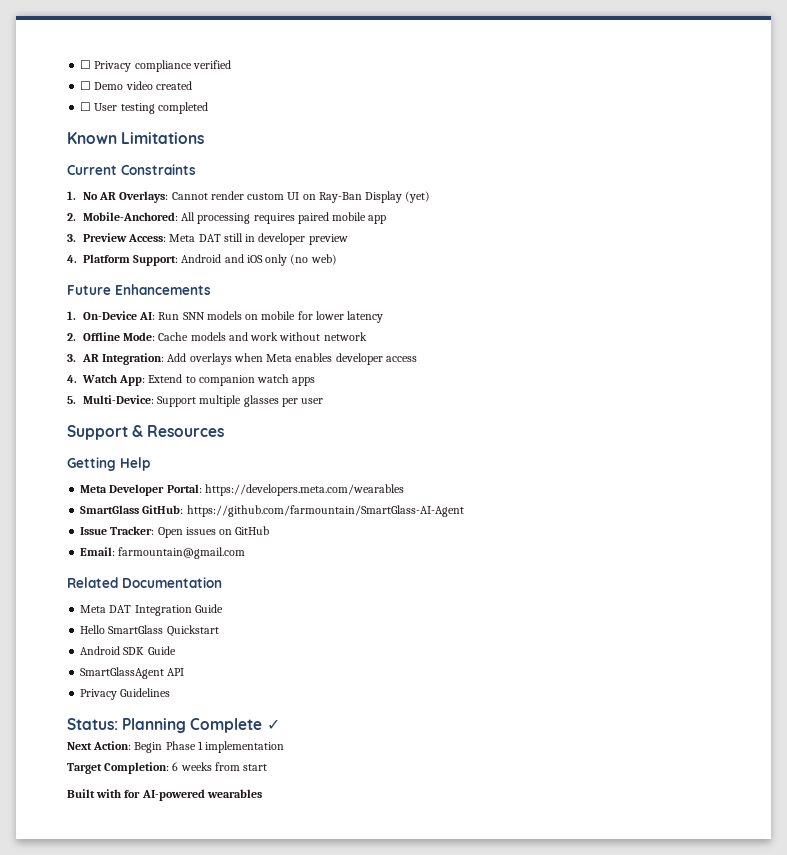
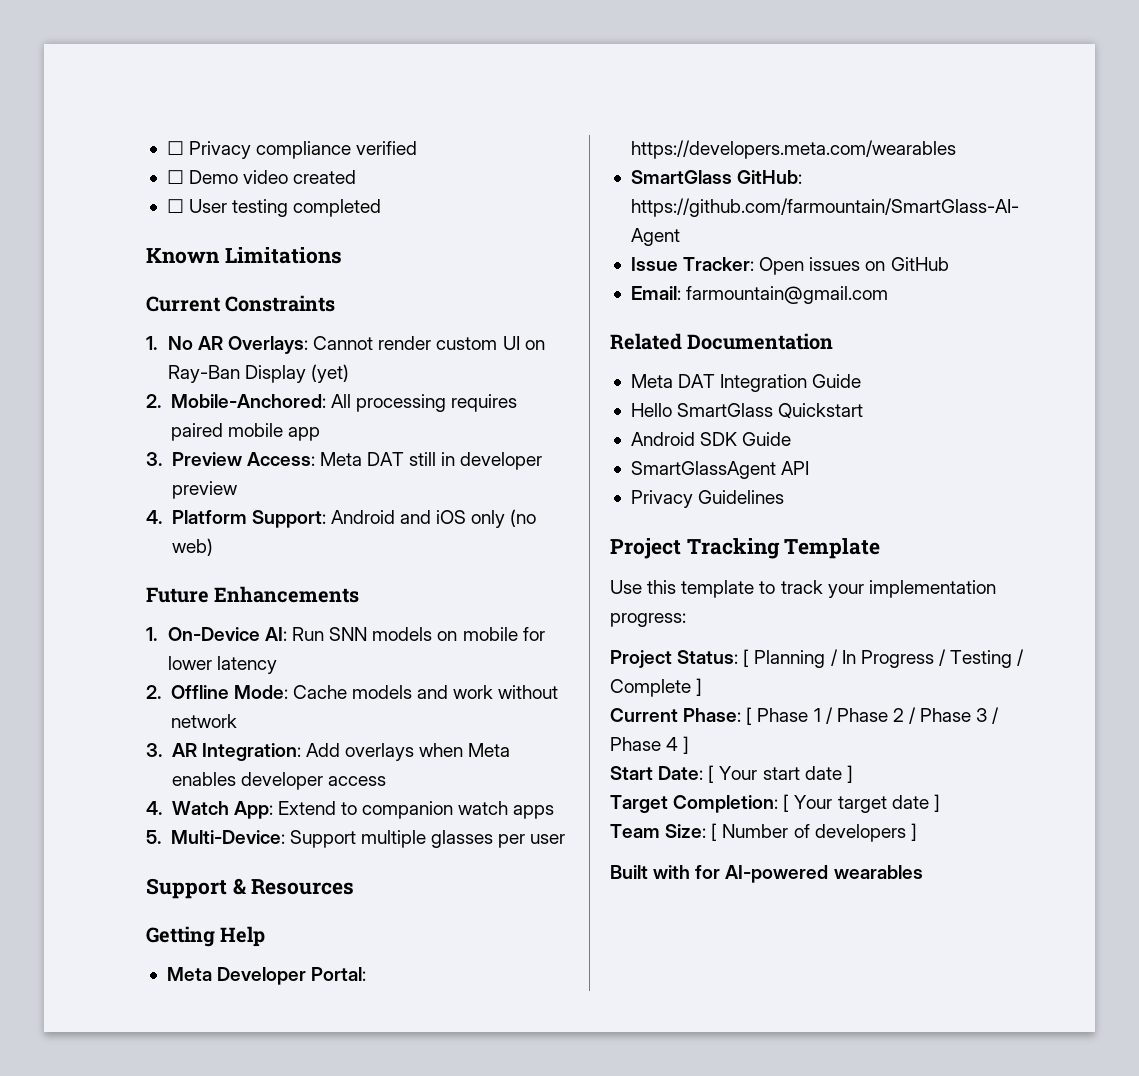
- Status: Planning Complete ✓
- Next Action: Begin Phase 1 implementation
- Target Completion: 6 weeks from start
+ Project Tracking Template
+ Use this template to track your implementation progress:
+ Project Status: [ Planning / In Progress / Testing / Complete ]
+ Current Phase: [ Phase 1 / Phase 2 / Phase 3 / Phase 4 ]
+ Start Date: [ Your start date ]
+ Target Completion: [ Your target date ]
+ Team Size: [ Number of developers ]

